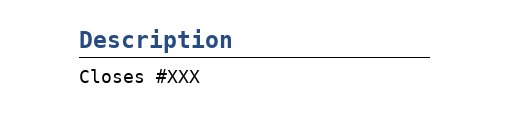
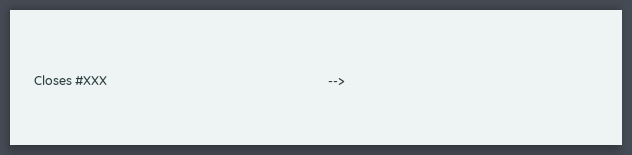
- Description
+ -->

